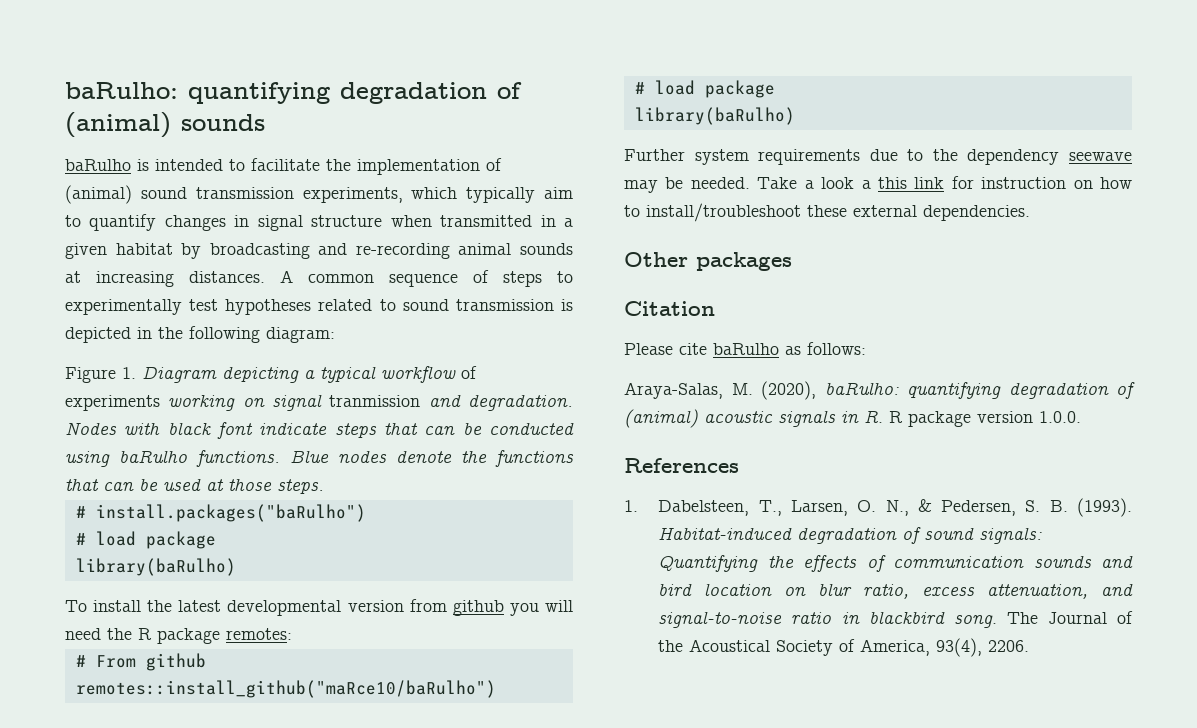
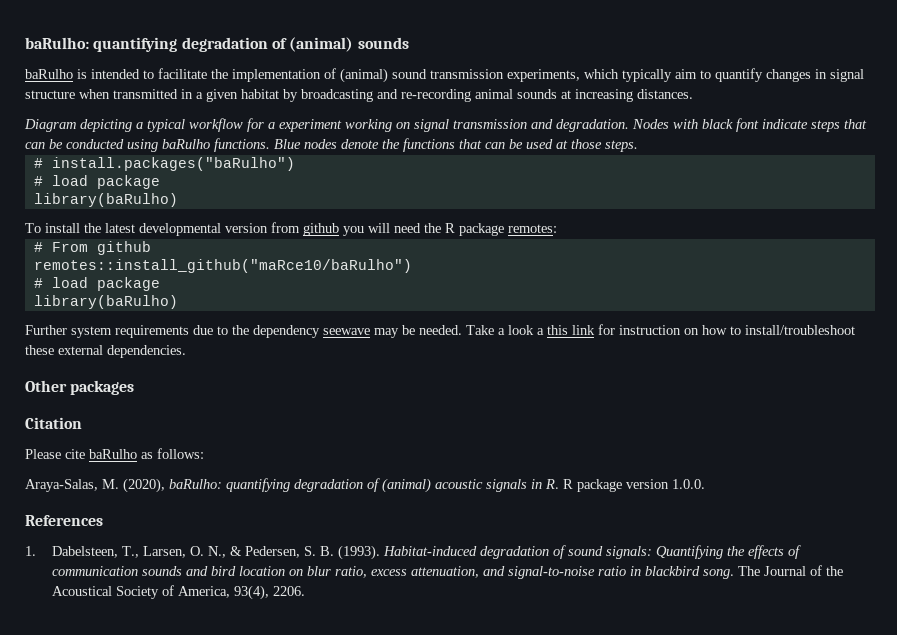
- baRulho is intended to facilitate the implementation of (animal) sound transmission experiments, which typically aim to quantify changes in signal structure when transmitted in a given habitat by broadcasting and re-recording animal sounds at increasing distances. A common sequence of steps to experimentally test hypotheses related to sound transmission is depicted in the following diagram:
- Figure 1. Diagram depicting a typical workflow of experiments working on signal tranmission and degradation.
+ baRulho is intended to facilitate the implementation of (animal) sound transmission experiments, which typically aim to quantify changes in signal structure when transmitted in a given habitat by broadcasting and re-recording animal sounds at increasing distances.
+ Diagram depicting a typical workflow for a experiment working on signal transmission and degradation.

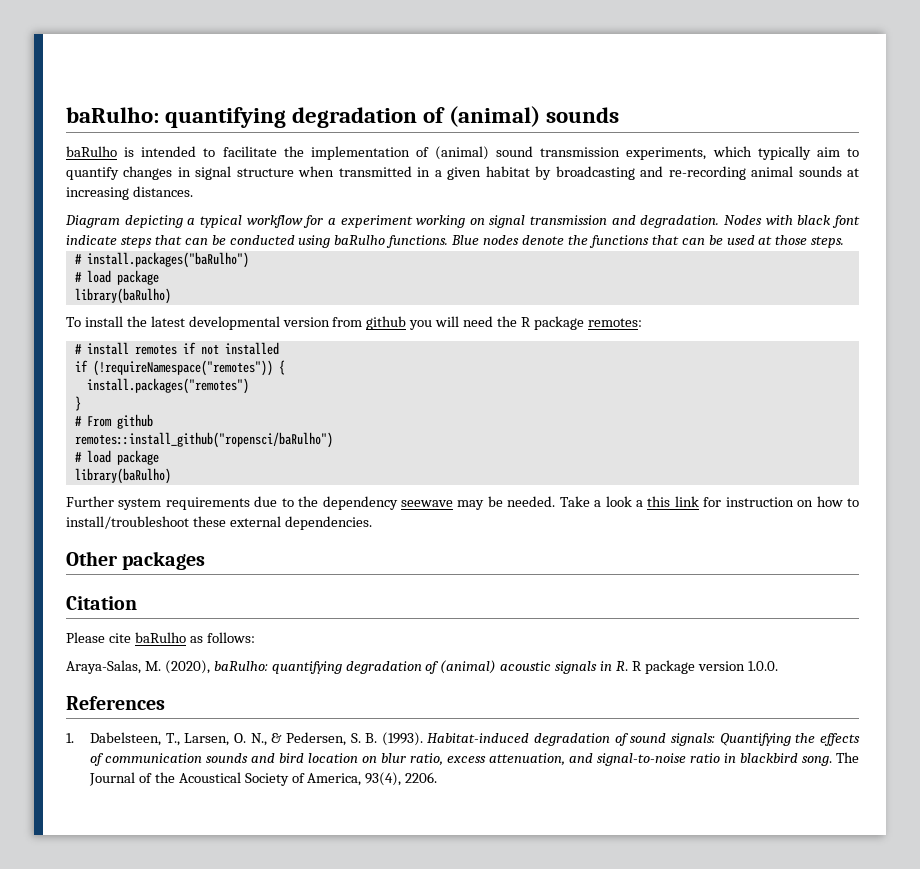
+ # install remotes if not installed
+ if (!requireNamespace("remotes")) {
+ install.packages("remotes")
+ }
- remotes::install_github("maRce10/baRulho")
+ remotes::install_github("ropensci/baRulho")

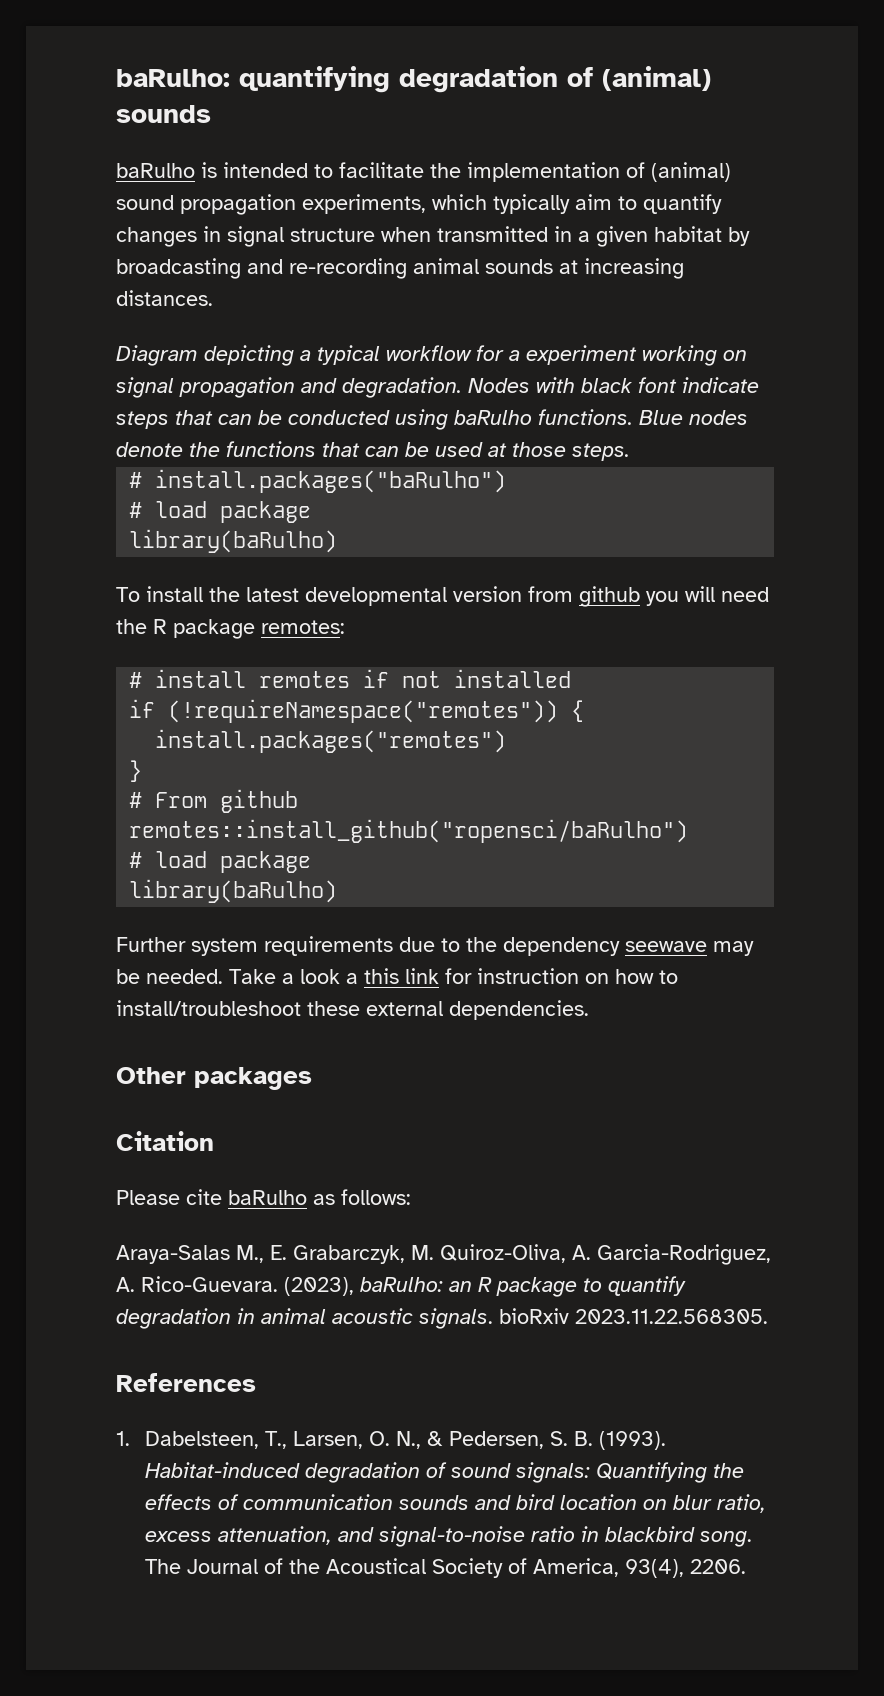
- baRulho is intended to facilitate the implementation of (animal) sound transmission experiments, which typically aim to quantify changes in signal structure when transmitted in a given habitat by broadcasting and re-recording animal sounds at increasing distances.
+ baRulho is intended to facilitate the implementation of (animal) sound propagation experiments, which typically aim to quantify changes in signal structure when transmitted in a given habitat by broadcasting and re-recording animal sounds at increasing distances.
- Diagram depicting a typical workflow for a experiment working on signal transmission and degradation.
+ Diagram depicting a typical workflow for a experiment working on signal propagation and degradation.
- Araya-Salas, M. (2020), baRulho: quantifying degradation of (animal) acoustic signals in R. R package version 1.0.0.
+ Araya-Salas M., E. Grabarczyk, M. Quiroz-Oliva, A. Garcia-Rodriguez, A. Rico-Guevara. (2023), baRulho: an R package to quantify degradation in animal acoustic signals. bioRxiv 2023.11.22.568305.

